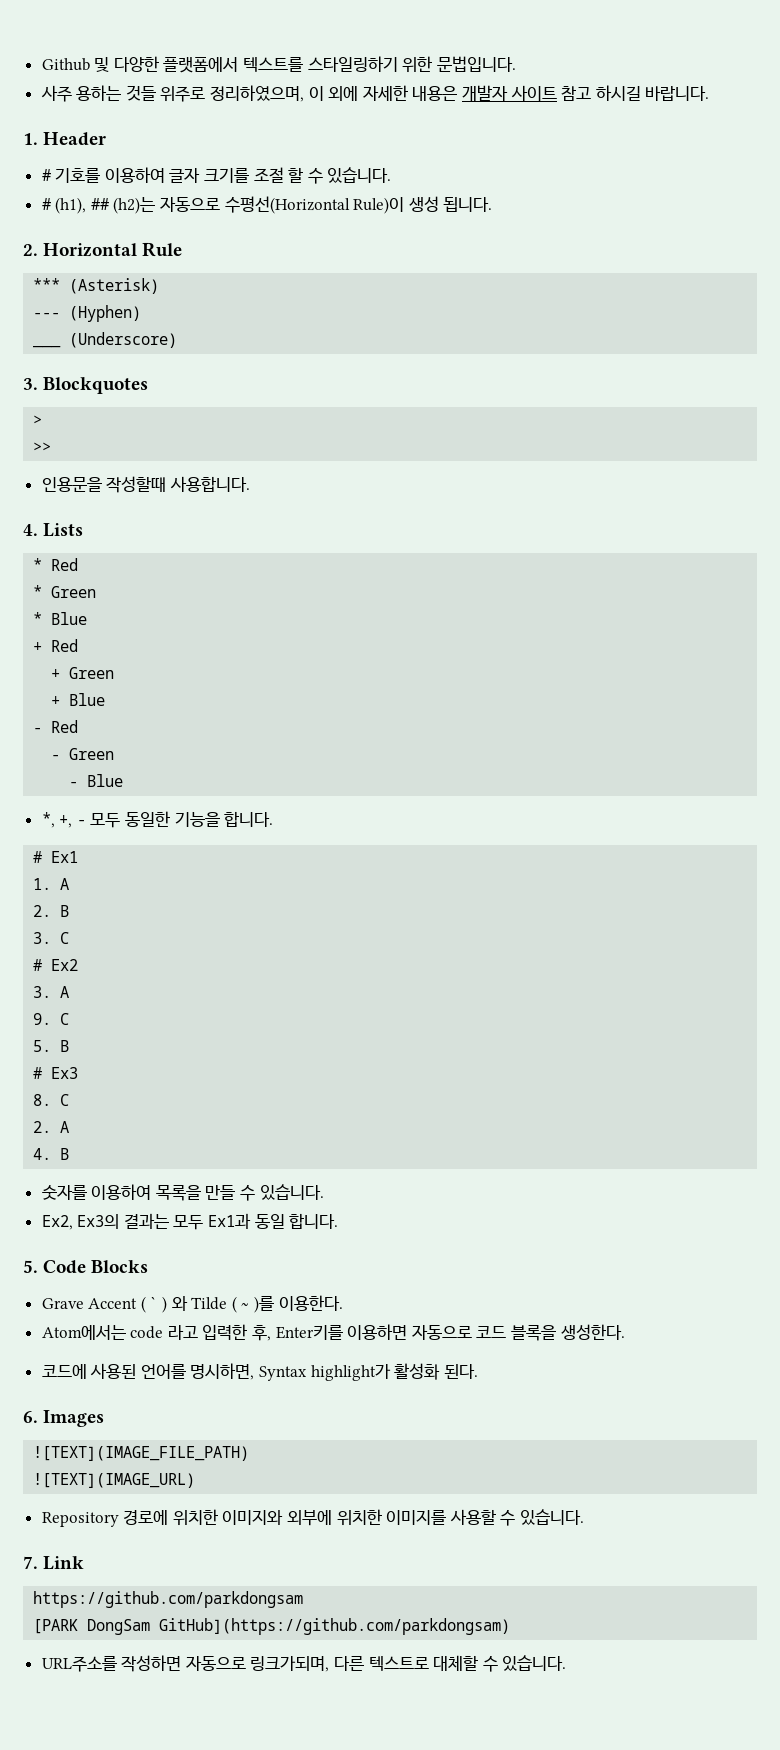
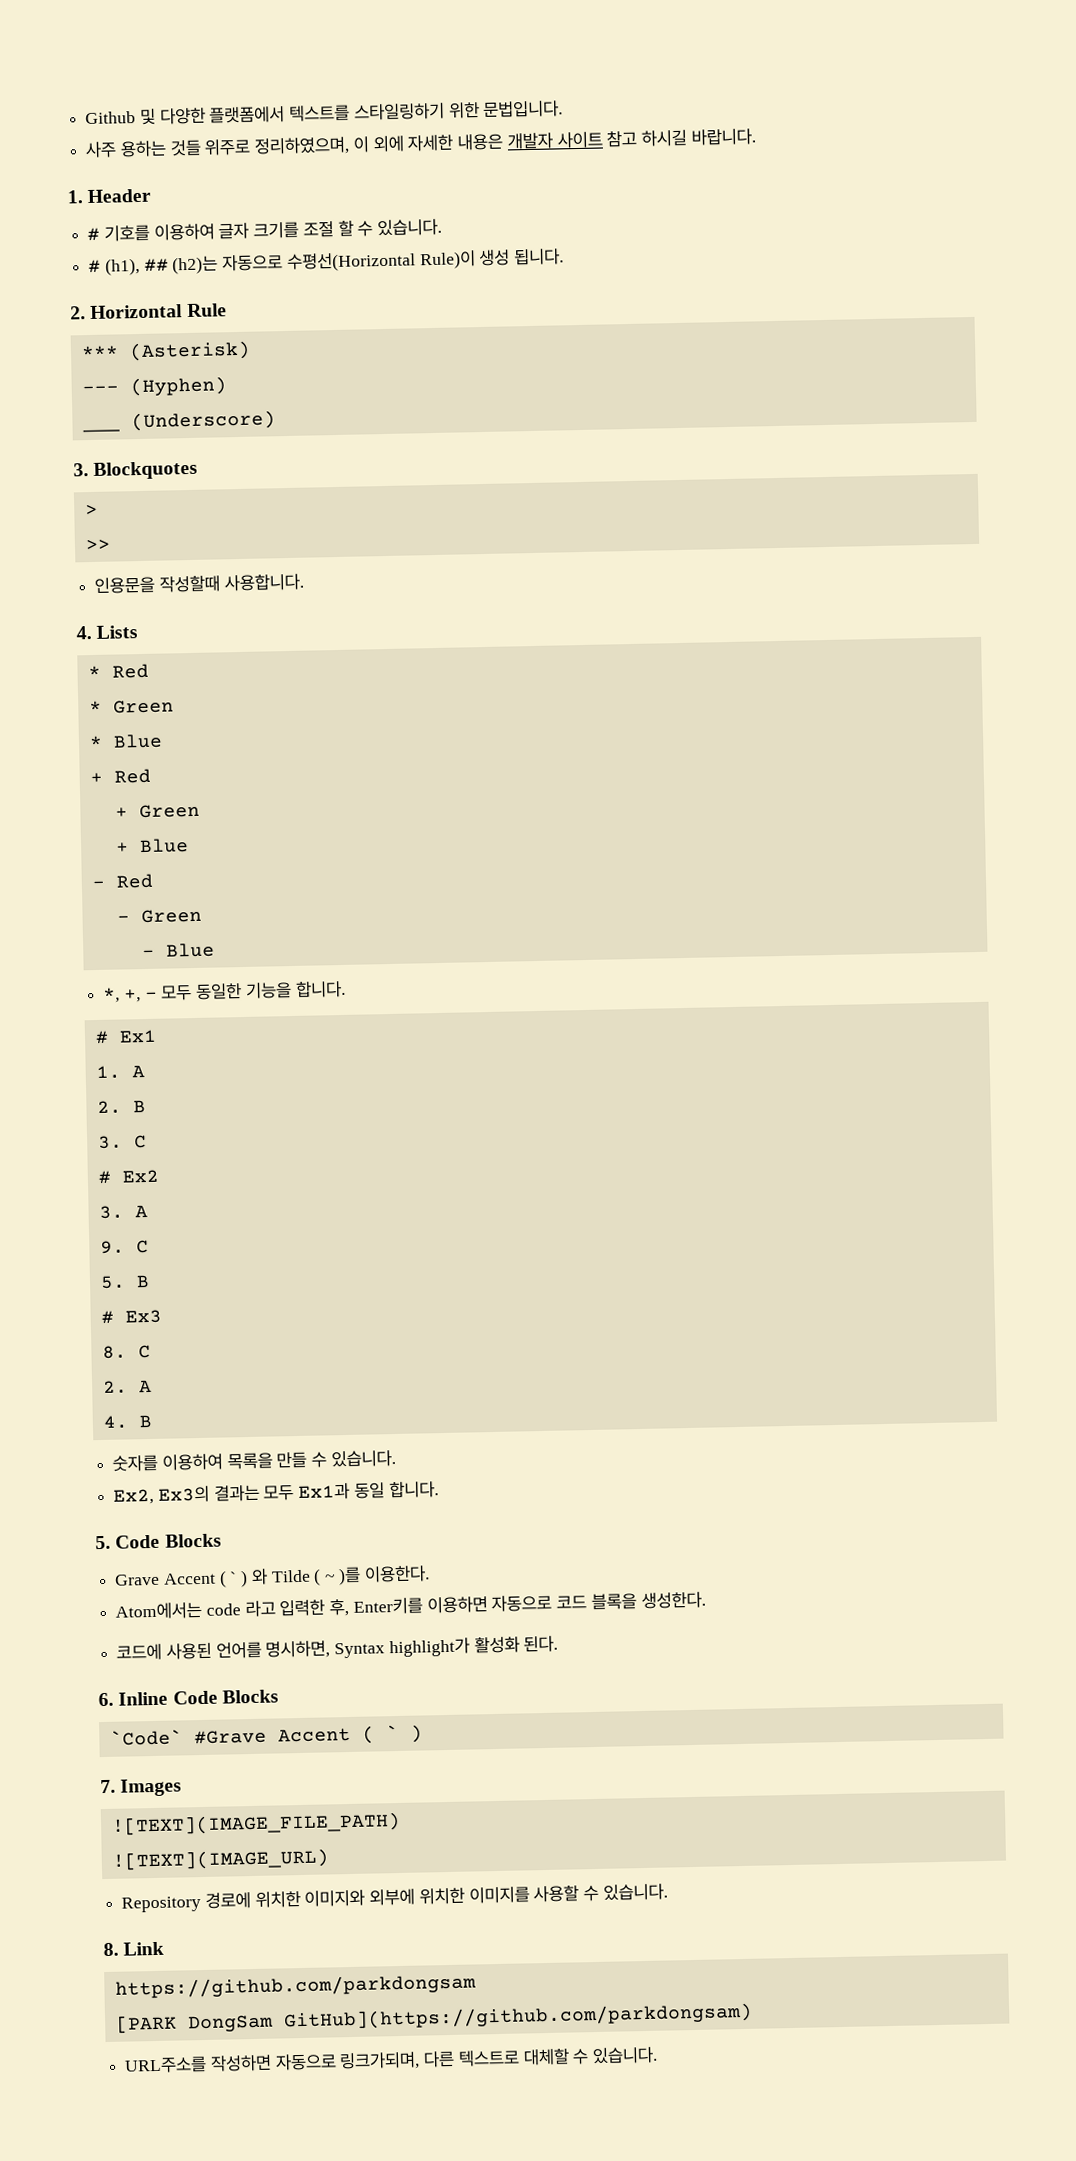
- 6. Images
+ 6. Inline Code Blocks
+ `Code` #Grave Accent ( ` )
+ 7. Images
- 7. Link
+ 8. Link

